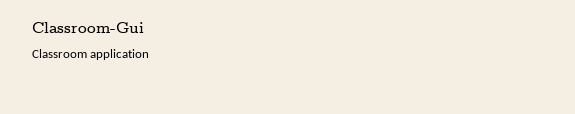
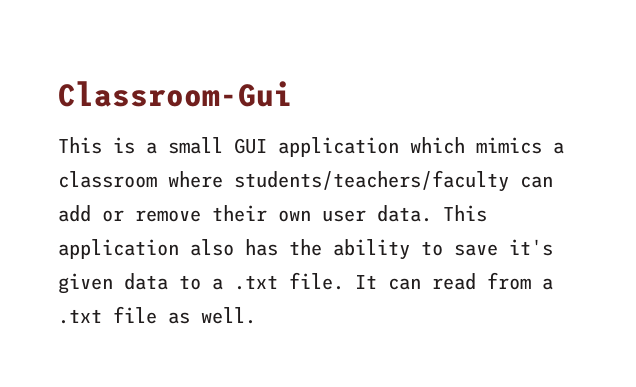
- Classroom application
+ This is a small GUI application which mimics a classroom where students/teachers/faculty can add or remove their own user data. This application also has the ability to save it's given data to a .txt file. It can read from a .txt file as well.

